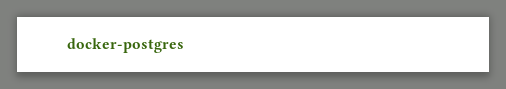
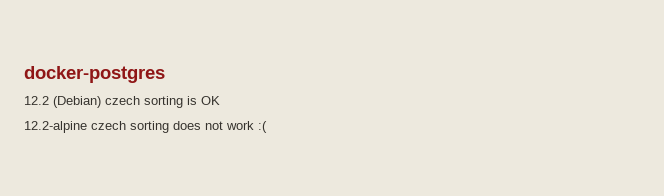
+ 12.2 (Debian) czech sorting is OK
+ 12.2-alpine czech sorting does not work :(

